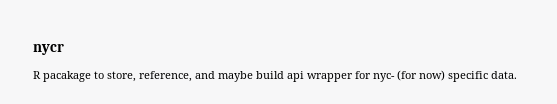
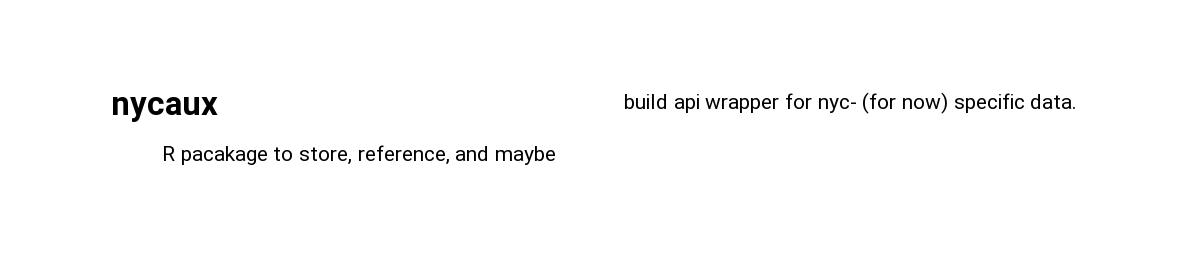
- nycr
+ nycaux

